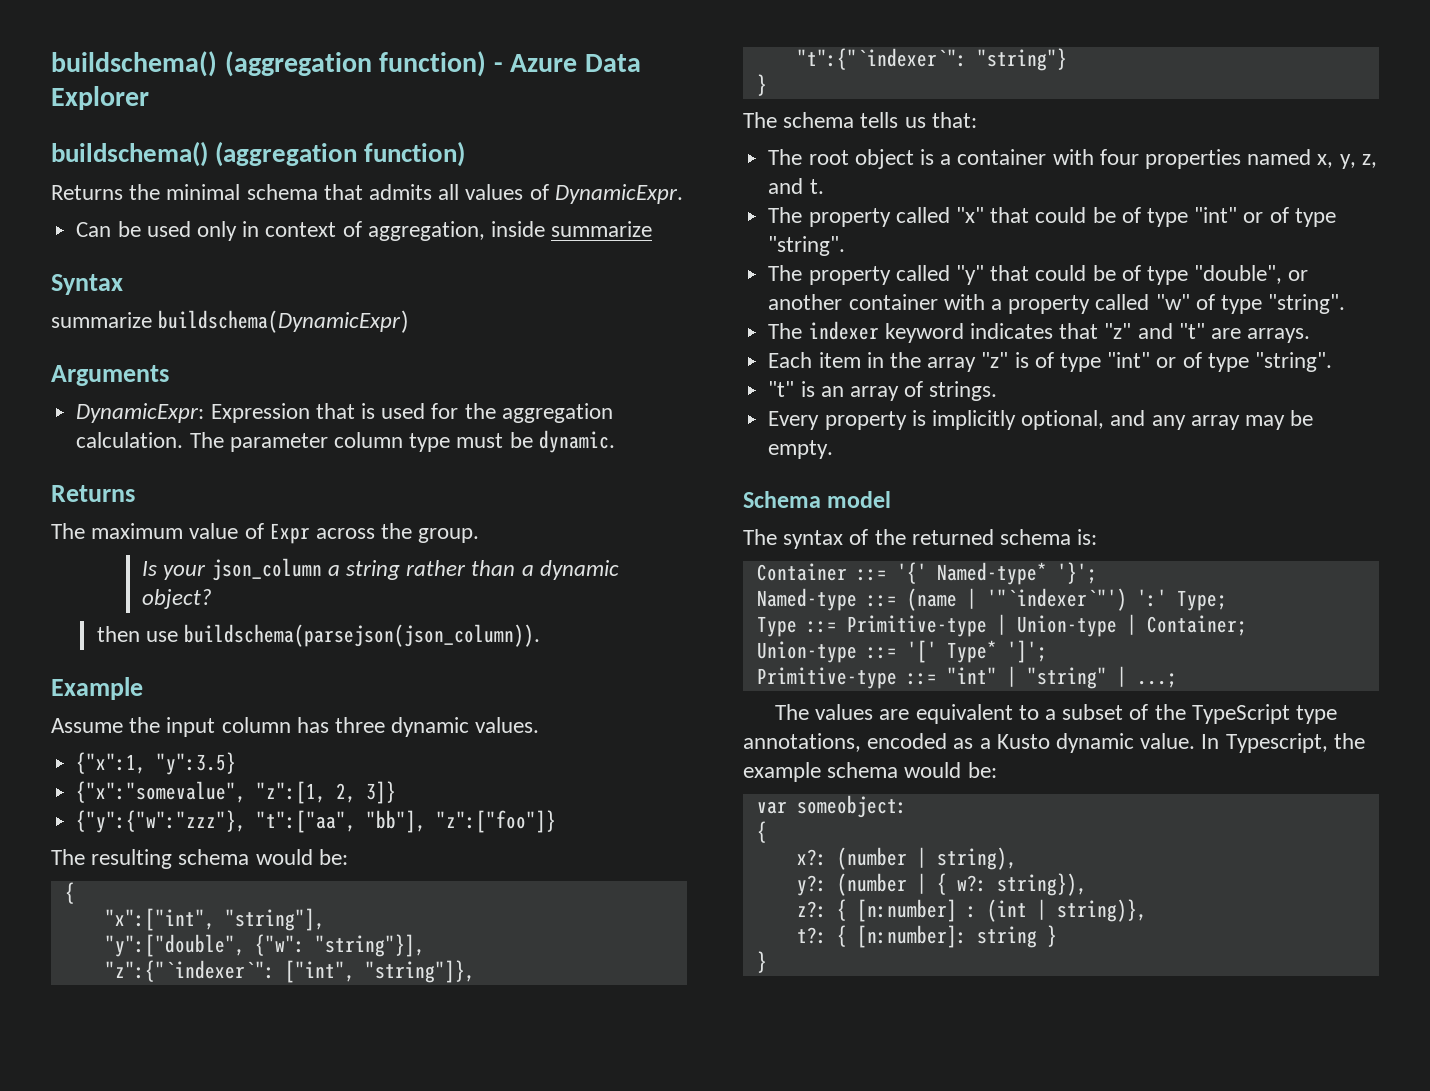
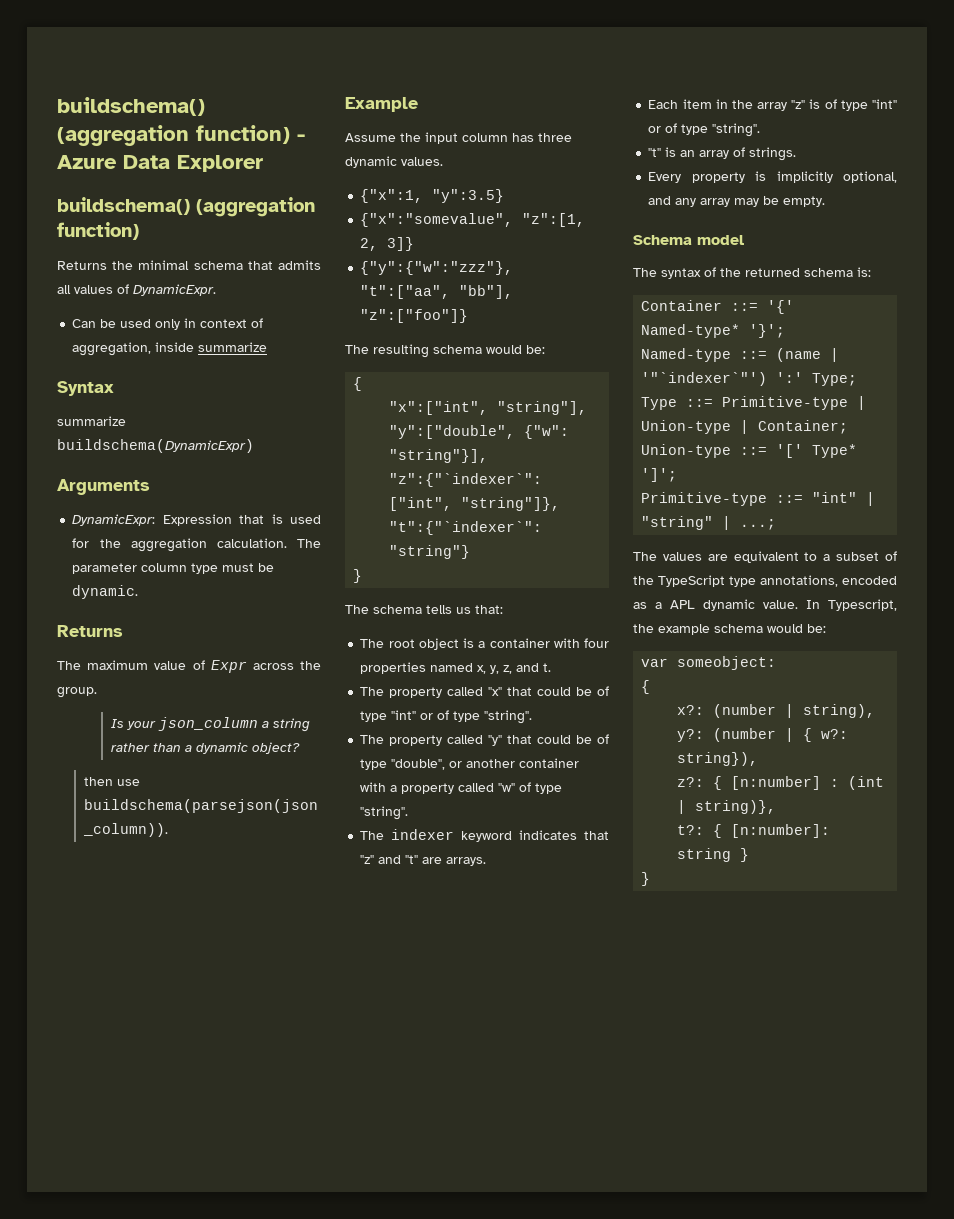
- The values are equivalent to a subset of the TypeScript type annotations, encoded as a Kusto dynamic value.
+ The values are equivalent to a subset of the TypeScript type annotations, encoded as a APL dynamic value.

